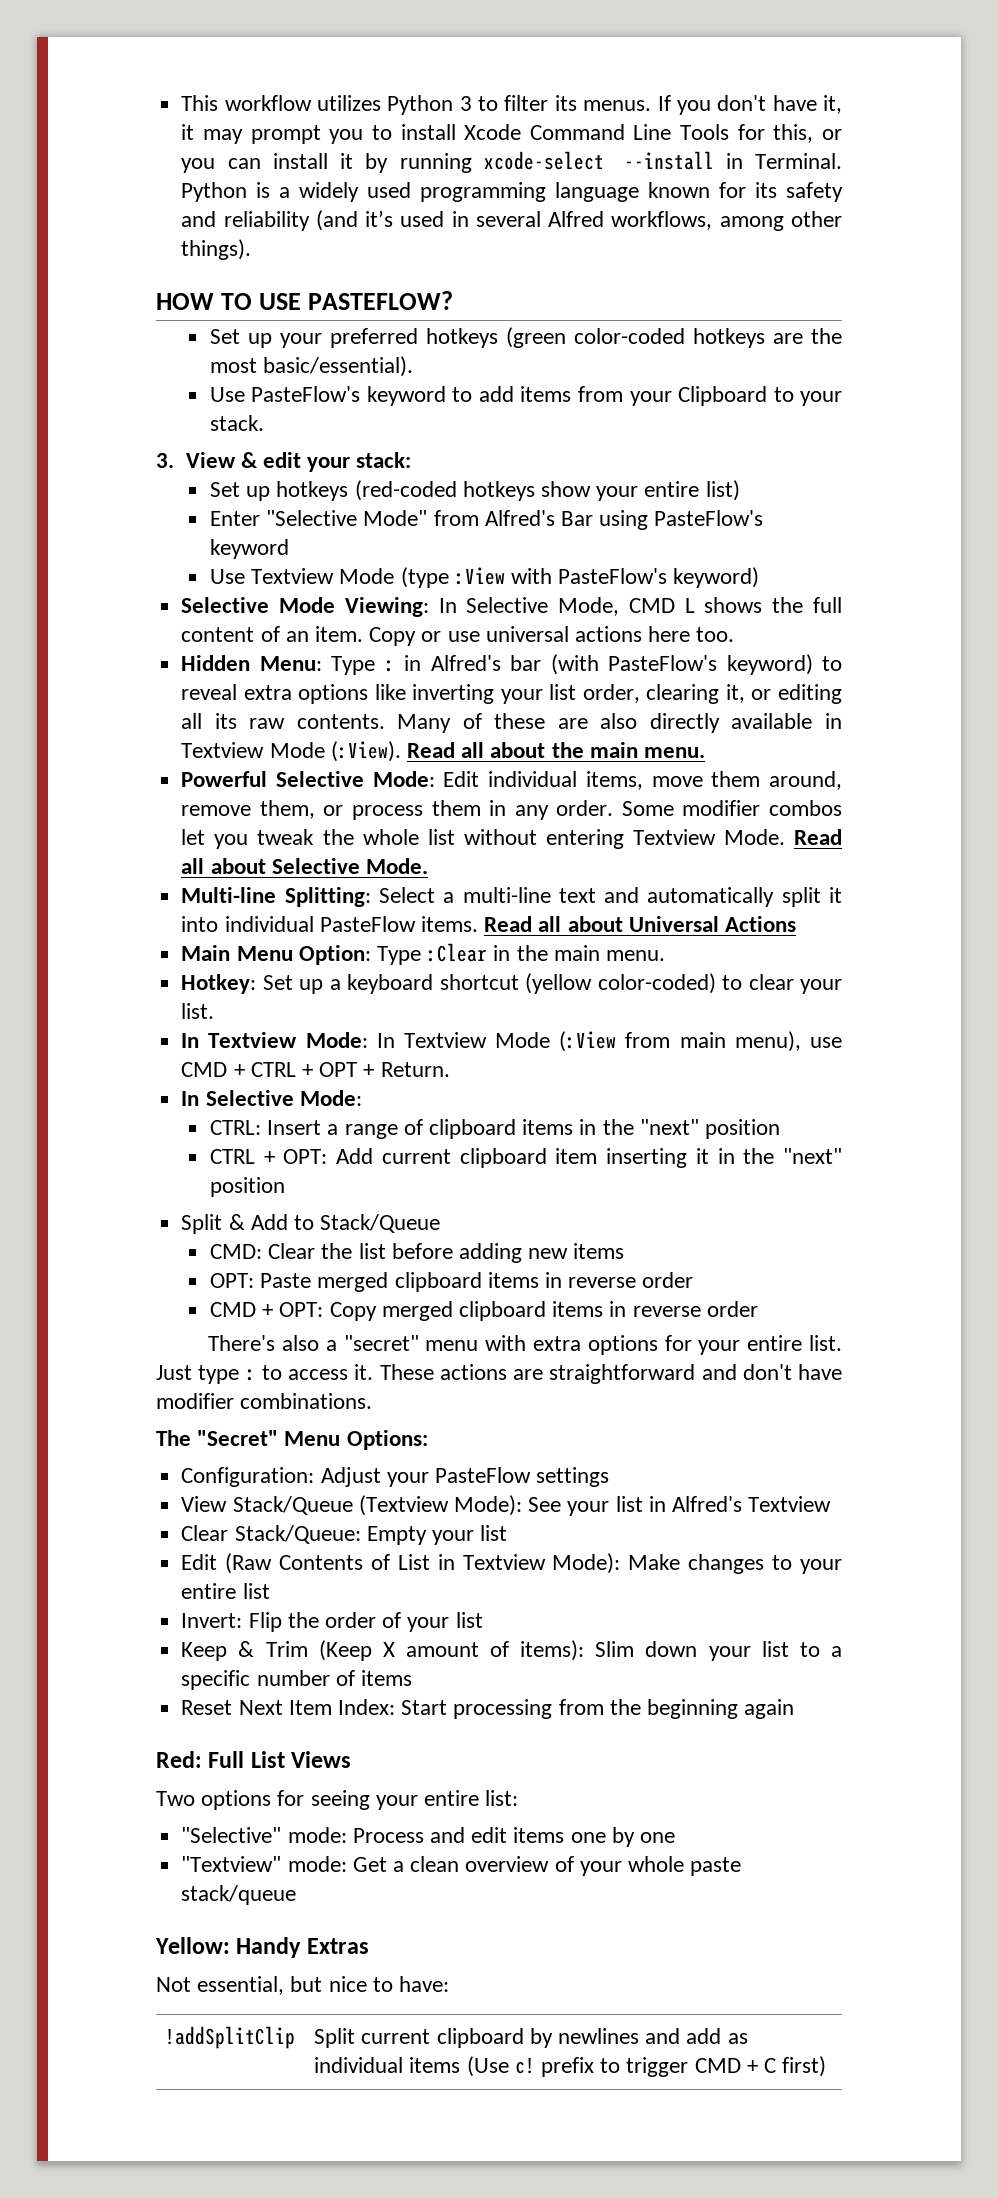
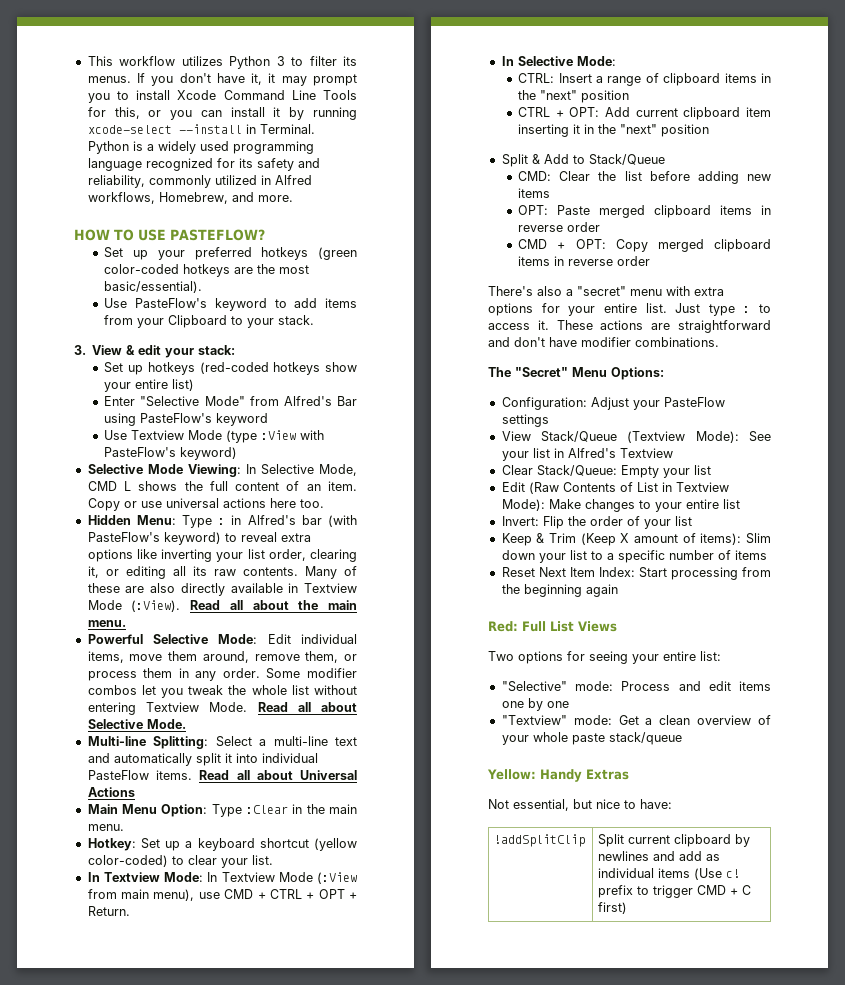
- Python is a widely used programming language known for its safety and reliability (and it’s used in several Alfred workflows, among other things).
+ Python is a widely used programming language recognized for its safety and reliability, commonly utilized in Alfred workflows, Homebrew, and more.

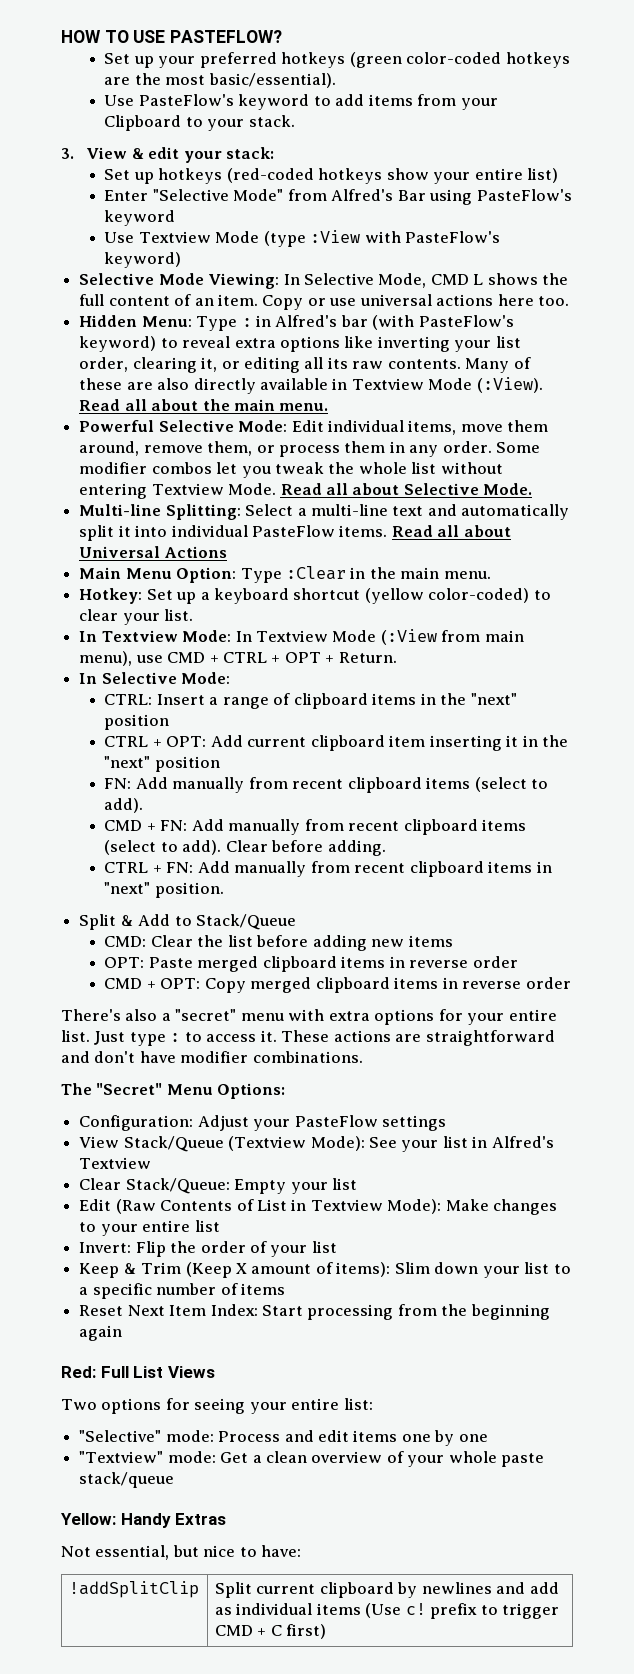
- This workflow utilizes Python 3 to filter its menus. If you don't have it, it may prompt you to install Xcode Command Line Tools for this, or you can install it by running xcode-select --install in Terminal. Python is a widely used programming language recognized for its safety and reliability, commonly utilized in Alfred workflows, Homebrew, and more.
  CTRL + OPT: Add current clipboard item inserting it in the "next" position
+ FN: Add manually from recent clipboard items (select to add).
+ CMD + FN: Add manually from recent clipboard items (select to add). Clear before adding.
+ CTRL + FN: Add manually from recent clipboard items in "next" position.

